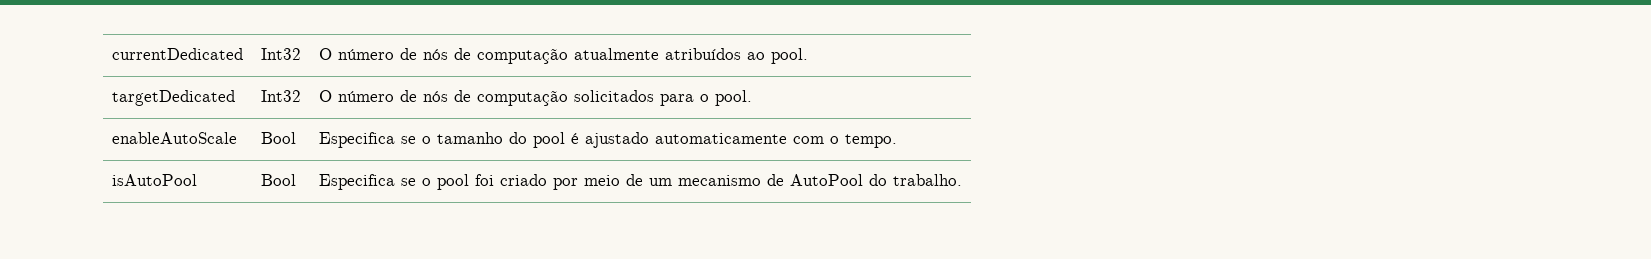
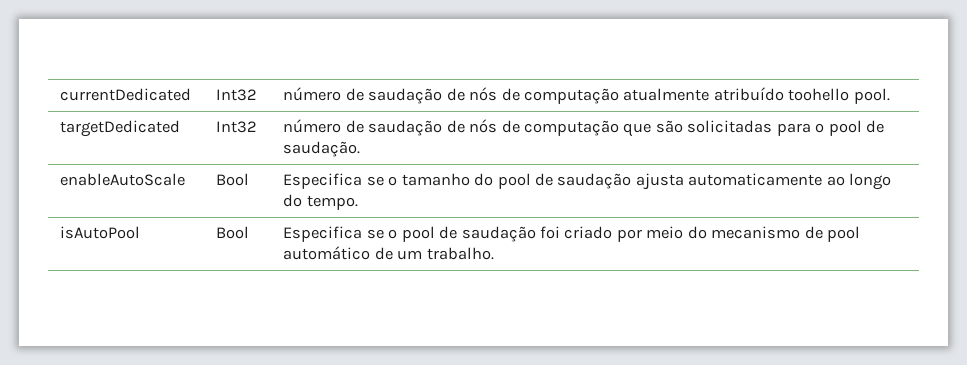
- currentDedicated | Int32 | O número de nós de computação atualmente atribuídos ao pool.
+ currentDedicated | Int32 | número de saudação de nós de computação atualmente atribuído toohello pool.
- targetDedicated | Int32 | O número de nós de computação solicitados para o pool.
+ targetDedicated | Int32 | número de saudação de nós de computação que são solicitadas para o pool de saudação.
- enableAutoScale | Bool | Especifica se o tamanho do pool é ajustado automaticamente com o tempo.
+ enableAutoScale | Bool | Especifica se o tamanho do pool de saudação ajusta automaticamente ao longo do tempo.
- isAutoPool | Bool | Especifica se o pool foi criado por meio de um mecanismo de AutoPool do trabalho.
+ isAutoPool | Bool | Especifica se o pool de saudação foi criado por meio do mecanismo de pool automático de um trabalho.

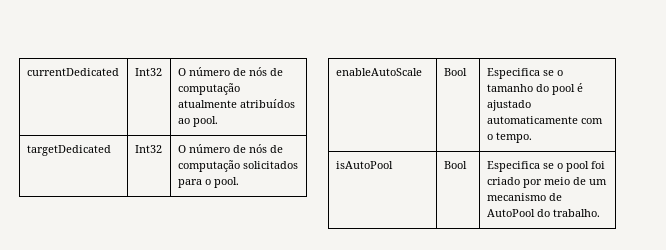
- currentDedicated | Int32 | número de saudação de nós de computação atualmente atribuído toohello pool.
+ currentDedicated | Int32 | O número de nós de computação atualmente atribuídos ao pool.
- targetDedicated | Int32 | número de saudação de nós de computação que são solicitadas para o pool de saudação.
+ targetDedicated | Int32 | O número de nós de computação solicitados para o pool.
- enableAutoScale | Bool | Especifica se o tamanho do pool de saudação ajusta automaticamente ao longo do tempo.
+ enableAutoScale | Bool | Especifica se o tamanho do pool é ajustado automaticamente com o tempo.
- isAutoPool | Bool | Especifica se o pool de saudação foi criado por meio do mecanismo de pool automático de um trabalho.
+ isAutoPool | Bool | Especifica se o pool foi criado por meio de um mecanismo de AutoPool do trabalho.

